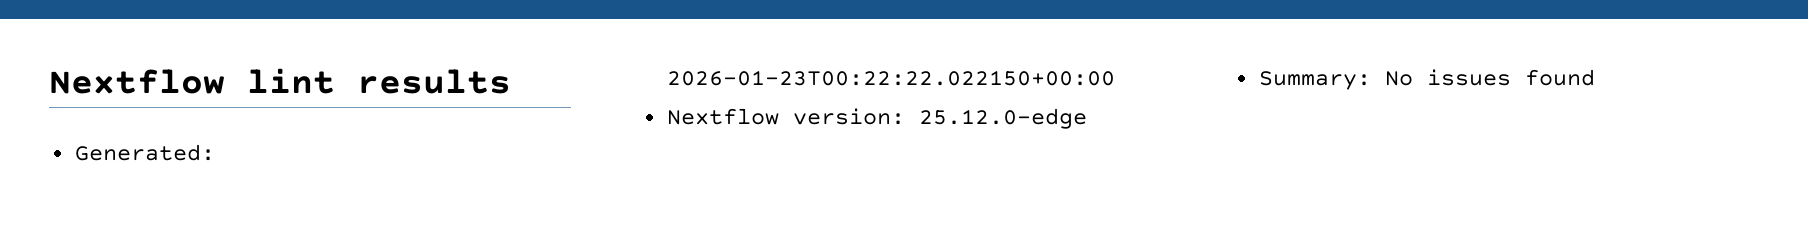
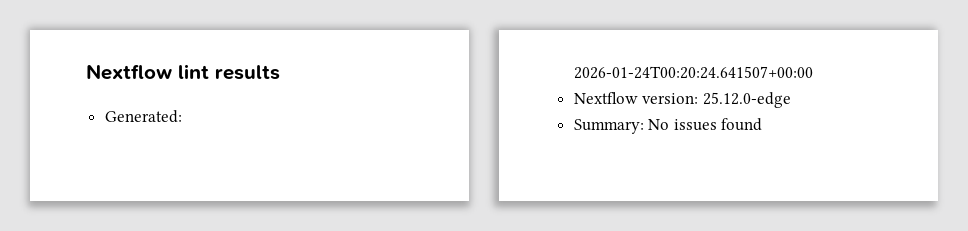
- Generated: 2026-01-23T00:22:22.022150+00:00
+ Generated: 2026-01-24T00:20:24.641507+00:00

